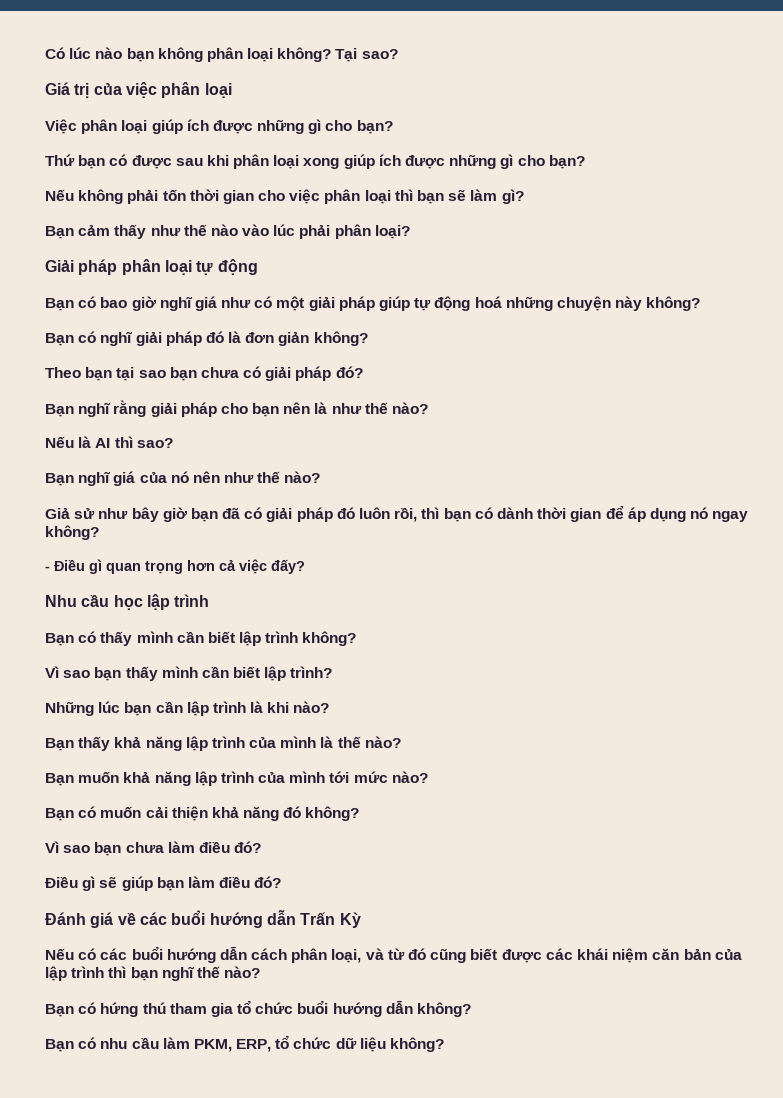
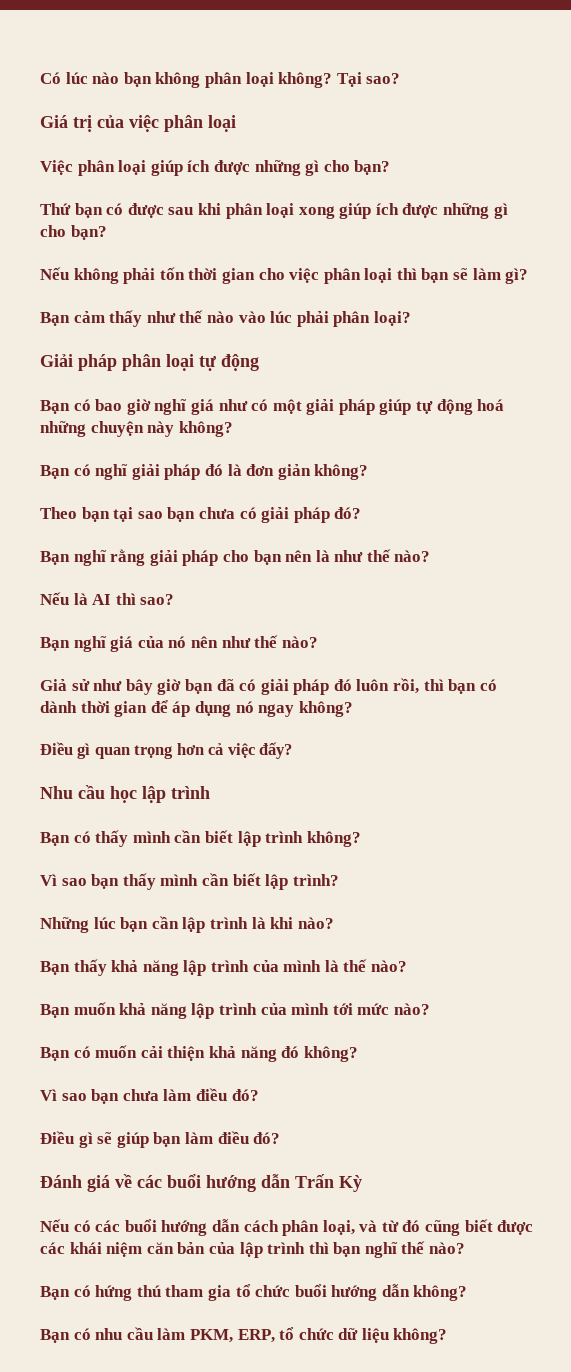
- - Điều gì quan trọng hơn cả việc đấy?
+ Điều gì quan trọng hơn cả việc đấy?

